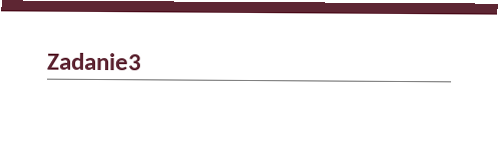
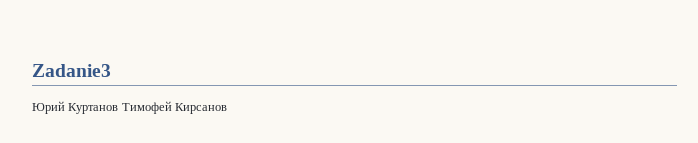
+ Юрий Куртанов Тимофей Кирсанов

